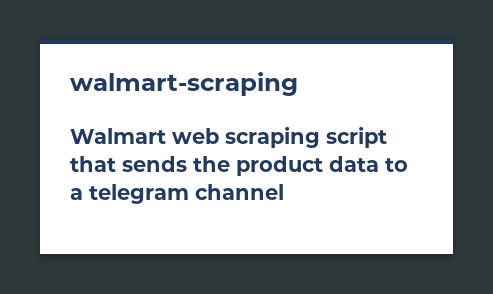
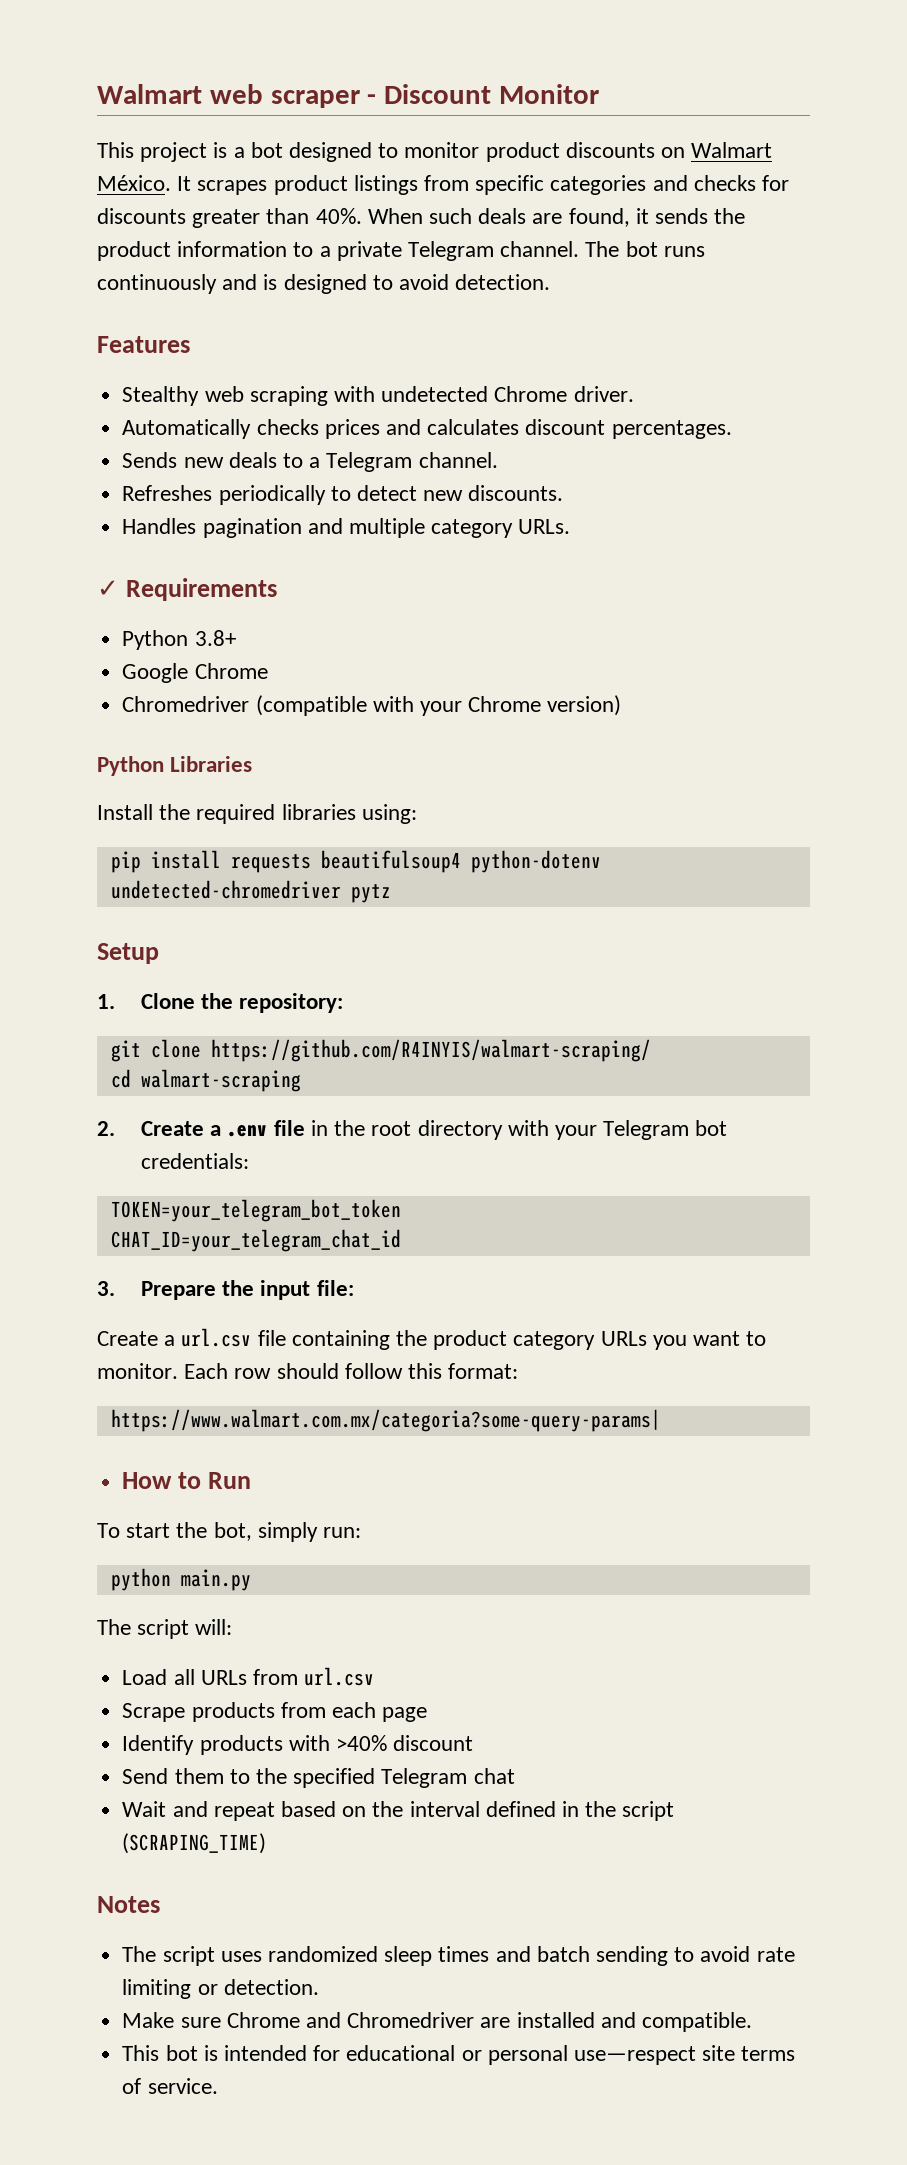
- walmart-scraping
- Walmart web scraping script that sends the product data to a telegram channel
+ Walmart web scraper - Discount Monitor
+ This project is a bot designed to monitor product discounts on Walmart México. It scrapes product listings from specific categories and checks for discounts greater than 40%. When such deals are found, it sends the product information to a private Telegram channel. The bot runs continuously and is designed to avoid detection.
+ Features
+ Stealthy web scraping with undetected Chrome driver.
+ Automatically checks prices and calculates discount percentages.
+ Sends new deals to a Telegram channel.
+ Refreshes periodically to detect new discounts.
+ Handles pagination and multiple category URLs.
+ ✓ Requirements
+ Python 3.8+
+ Google Chrome
+ Chromedriver (compatible with your Chrome version)
+ Python Libraries
+ Install the required libraries using:
+ pip install requests beautifulsoup4 python-dotenv undetected-chromedriver pytz
+ Setup
+ 1. Clone the repository:
+ git clone https://github.com/R4INYIS/walmart-scraping/
+ cd walmart-scraping
+ 2. Create a .env file in the root directory with your Telegram bot credentials:
+ TOKEN=your_telegram_bot_token
+ CHAT_ID=your_telegram_chat_id
+ 3. Prepare the input file:
+ Create a url.csv file containing the product category URLs you want to monitor. Each row should follow this format:
+ https://www.walmart.com.mx/categoria?some-query-params|
+ How to Run
+ To start the bot, simply run:
+ python main.py
+ The script will:
+ Load all URLs from url.csv
+ Scrape products from each page
+ Identify products with >40% discount
+ Send them to the specified Telegram chat
+ Wait and repeat based on the interval defined in the script (SCRAPING_TIME)
+ Notes
+ The script uses randomized sleep times and batch sending to avoid rate limiting or detection.
+ Make sure Chrome and Chromedriver are installed and compatible.
+ This bot is intended for educational or personal use—respect site terms of service.

